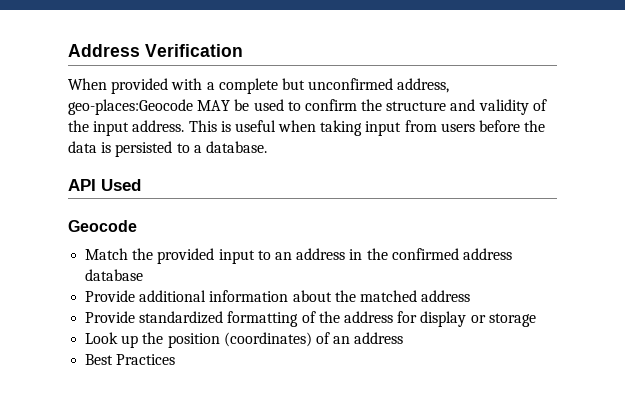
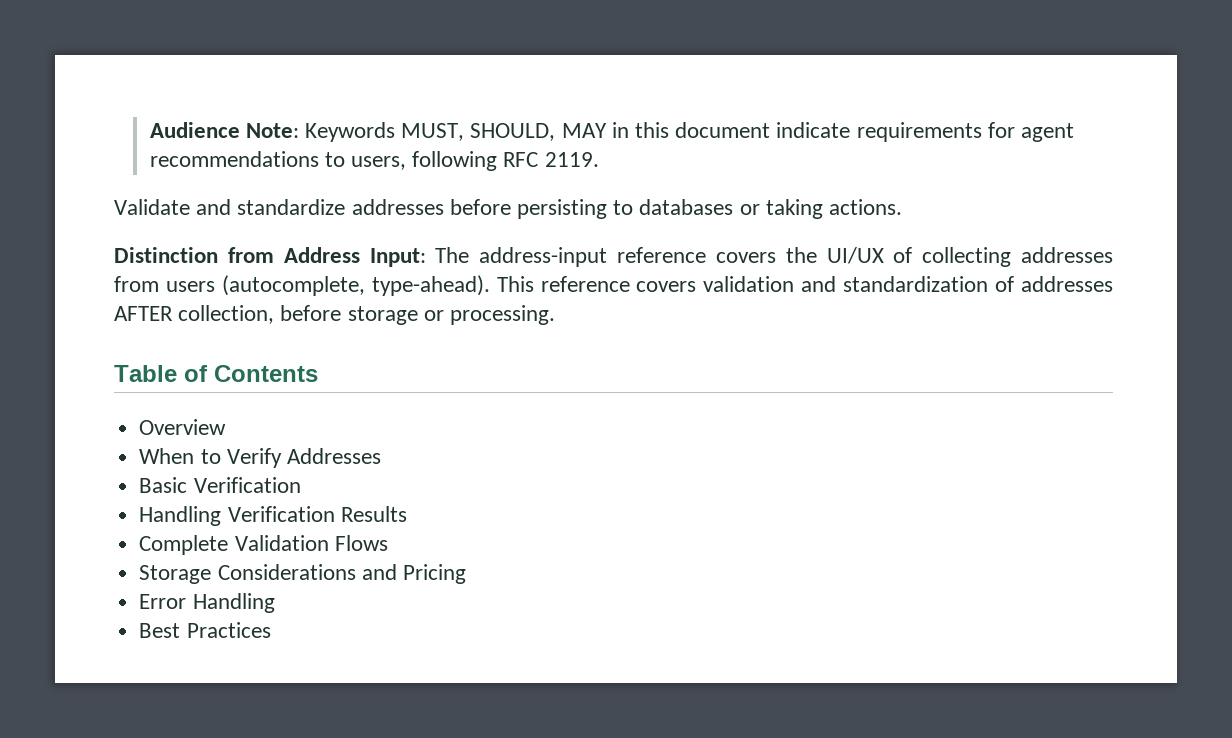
- Address Verification
- When provided with a complete but unconfirmed address, geo-places:Geocode MAY be used to confirm the structure and validity of the input address. This is useful when taking input from users before the data is persisted to a database.
- API Used
- Geocode
- Match the provided input to an address in the confirmed address database
- Provide additional information about the matched address
- Provide standardized formatting of the address for display or storage
- Look up the position (coordinates) of an address
+ Audience Note: Keywords MUST, SHOULD, MAY in this document indicate requirements for agent recommendations to users, following RFC 2119.
+ Validate and standardize addresses before persisting to databases or taking actions.
+ Distinction from Address Input: The address-input reference covers the UI/UX of collecting addresses from users (autocomplete, type-ahead). This reference covers validation and standardization of addresses AFTER collection, before storage or processing.
+ Table of Contents
+ Overview
+ When to Verify Addresses
+ Basic Verification
+ Handling Verification Results
+ Complete Validation Flows
+ Storage Considerations and Pricing
+ Error Handling

